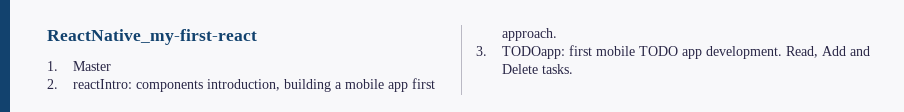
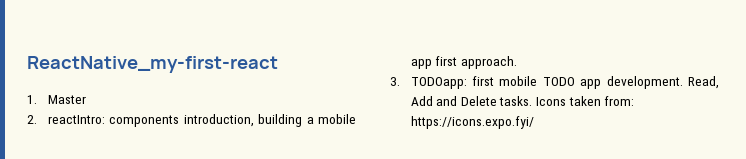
+ Icons taken from: https://icons.expo.fyi/

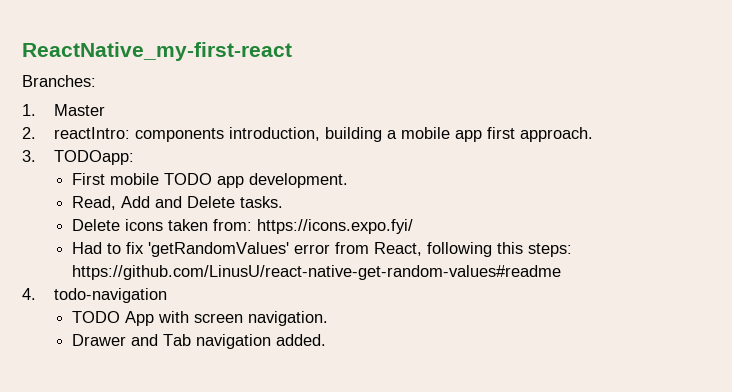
+ Branches:
- 3. TODOapp: first mobile TODO app development. Read, Add and Delete tasks. Icons taken from: https://icons.expo.fyi/
+ 3. TODOapp:
+ First mobile TODO app development.
+ Read, Add and Delete tasks.
+ Delete icons taken from: https://icons.expo.fyi/
+ Had to fix 'getRandomValues' error from React, following this steps: https://github.com/LinusU/react-native-get-random-values#readme
+ 4. todo-navigation
+ TODO App with screen navigation.
+ Drawer and Tab navigation added.

